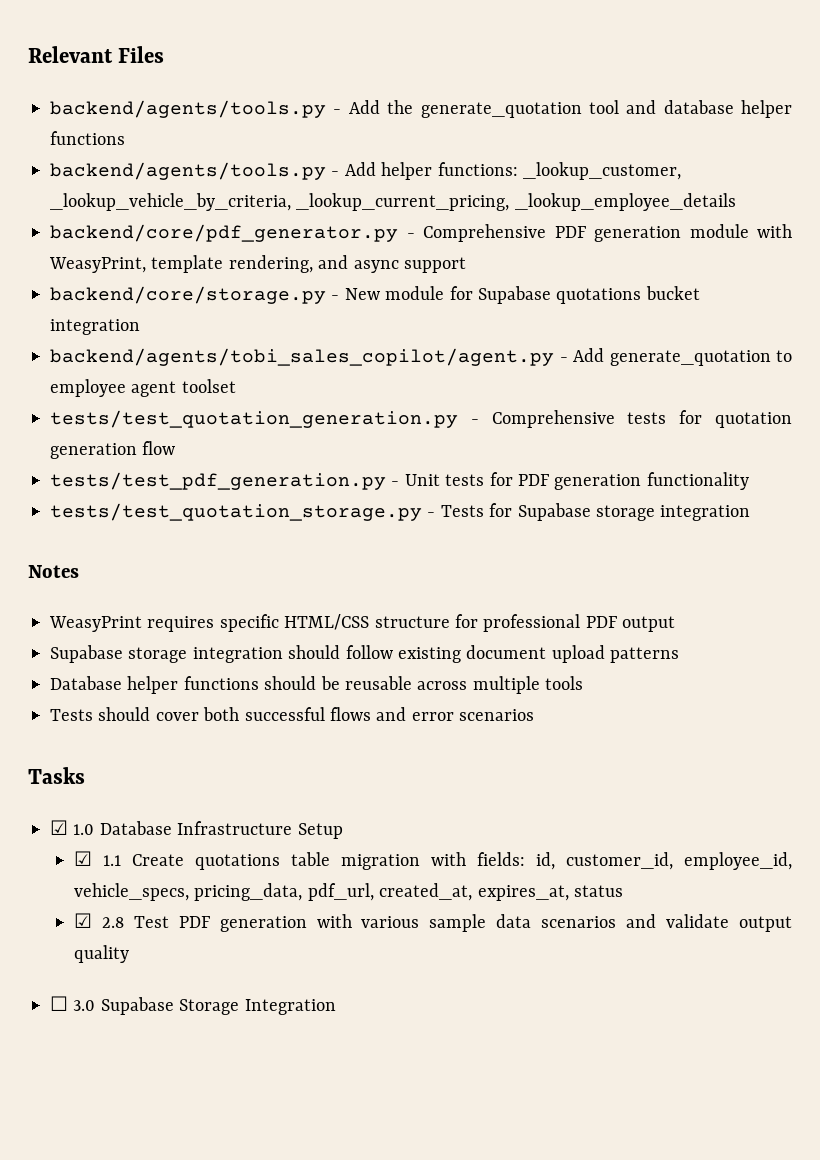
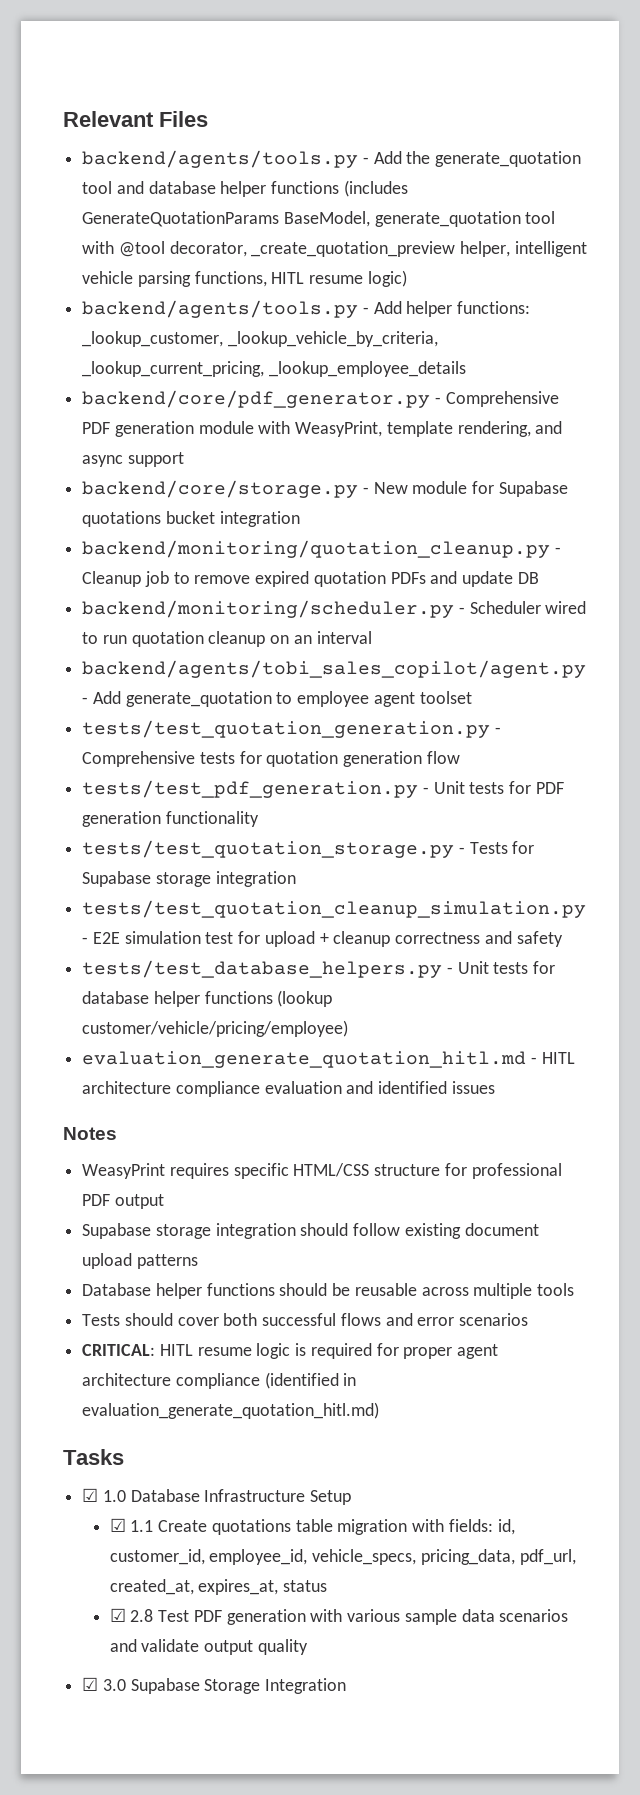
- backend/agents/tools.py - Add the generate_quotation tool and database helper functions
+ backend/agents/tools.py - Add the generate_quotation tool and database helper functions (includes GenerateQuotationParams BaseModel, generate_quotation tool with @tool decorator, _create_quotation_preview helper, intelligent vehicle parsing functions, HITL resume logic)
+ backend/monitoring/quotation_cleanup.py - Cleanup job to remove expired quotation PDFs and update DB
+ backend/monitoring/scheduler.py - Scheduler wired to run quotation cleanup on an interval
+ tests/test_quotation_cleanup_simulation.py - E2E simulation test for upload + cleanup correctness and safety
+ tests/test_database_helpers.py - Unit tests for database helper functions (lookup customer/vehicle/pricing/employee)
+ evaluation_generate_quotation_hitl.md - HITL architecture compliance evaluation and identified issues
+ CRITICAL: HITL resume logic is required for proper agent architecture compliance (identified in evaluation_generate_quotation_hitl.md)
- ☐ 3.0 Supabase Storage Integration
+ ☑ 3.0 Supabase Storage Integration

